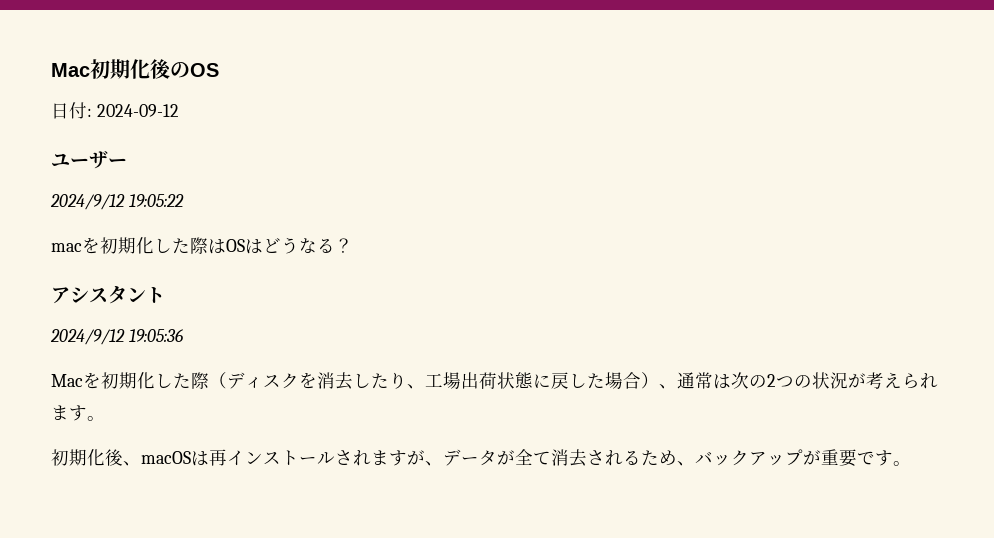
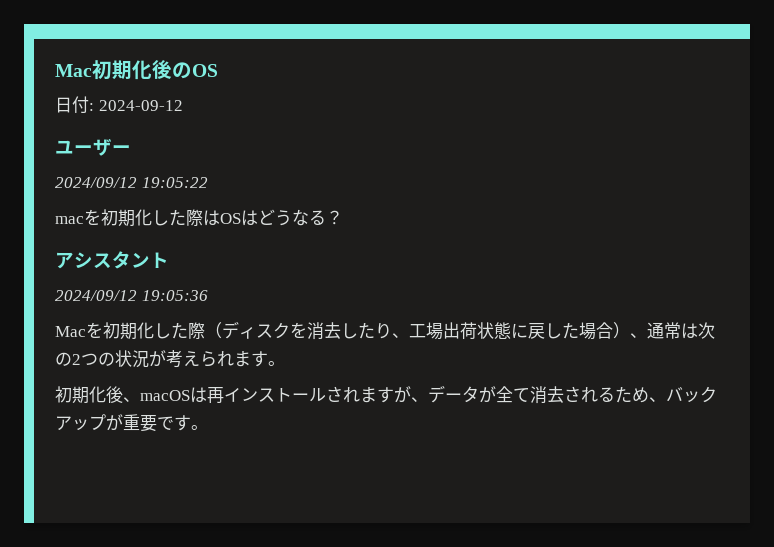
- 2024/9/12 19:05:22
+ 2024/09/12 19:05:22
- 2024/9/12 19:05:36
+ 2024/09/12 19:05:36

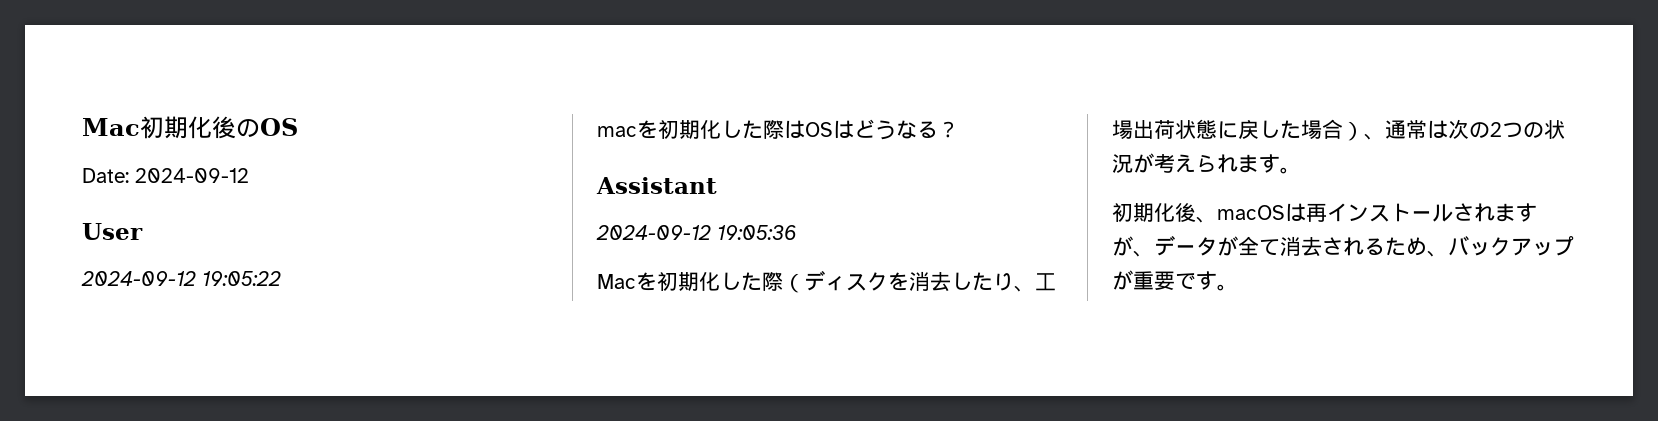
- 日付: 2024-09-12
+ Date: 2024-09-12
- ユーザー
- 2024/09/12 19:05:22
+ User
+ 2024-09-12 19:05:22
- アシスタント
- 2024/09/12 19:05:36
+ Assistant
+ 2024-09-12 19:05:36

